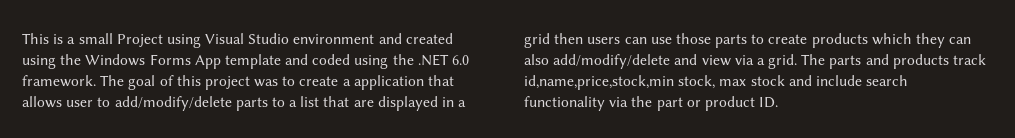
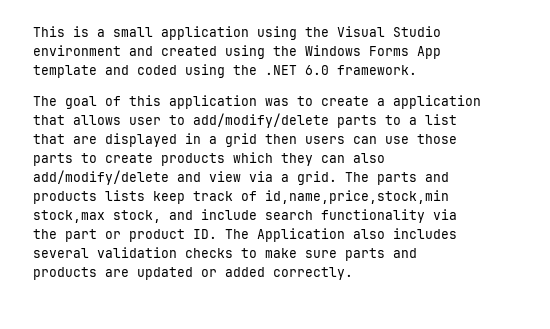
- This is a small Project using Visual Studio environment and created using the Windows Forms App template and coded using the .NET 6.0 framework. The goal of this project was to create a application that allows user to add/modify/delete parts to a list that are displayed in a grid then users can use those parts to create products which they can also add/modify/delete and view via a grid.
+ This is a small application using the Visual Studio environment and created using the Windows Forms App template and coded using the .NET 6.0 framework.
+ The goal of this application was to create a application that allows user to add/modify/delete parts to a list that are displayed in a grid then users can use those parts to create products which they can also add/modify/delete and view via a grid.
- The parts and products track id,name,price,stock,min stock, max stock and include search functionality via the part or product ID.
+ The parts and products lists keep track of id,name,price,stock,min stock,max stock, and include search functionality via the part or product ID. The Application also includes several validation checks to make sure parts and products are updated or added correctly.

